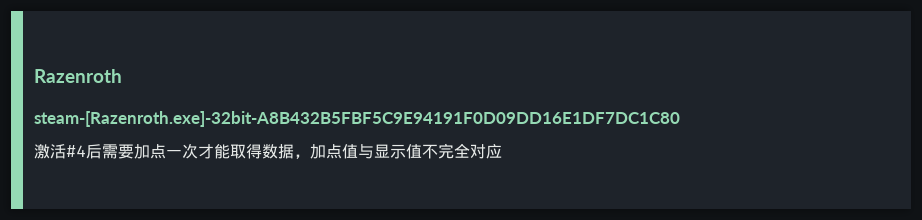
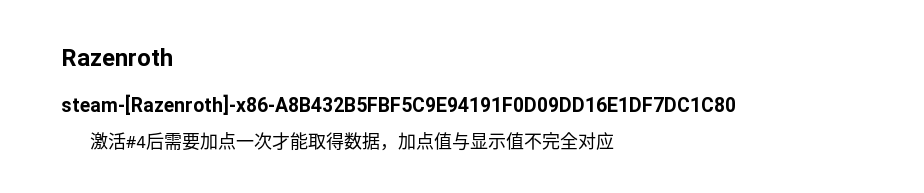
- steam-[Razenroth.exe]-32bit-A8B432B5FBF5C9E94191F0D09DD16E1DF7DC1C80
+ steam-[Razenroth]-x86-A8B432B5FBF5C9E94191F0D09DD16E1DF7DC1C80

